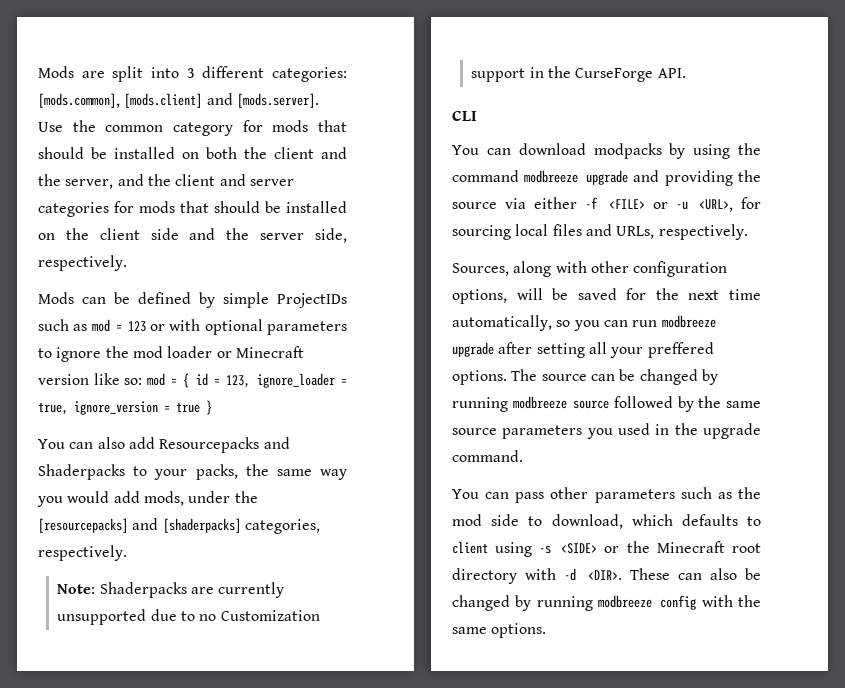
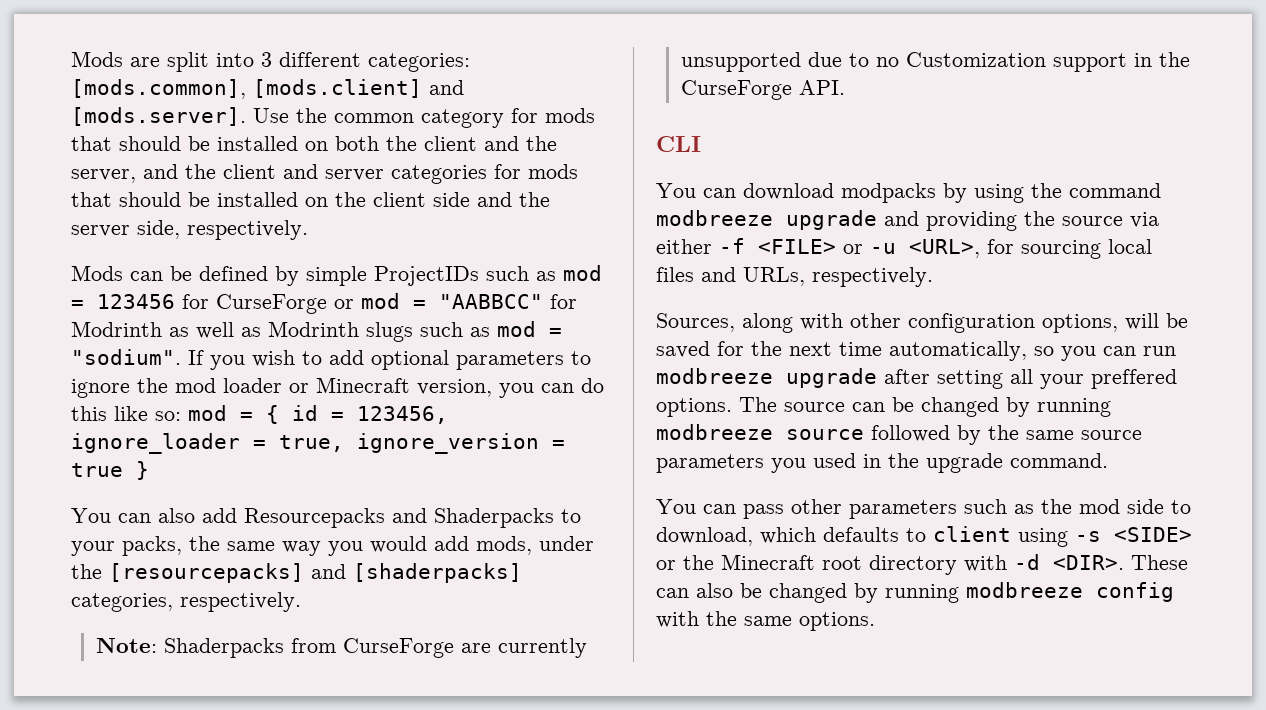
- Mods can be defined by simple ProjectIDs such as mod = 123 or with optional parameters to ignore the mod loader or Minecraft version like so: mod = { id = 123, ignore_loader = true, ignore_version = true }
+ Mods can be defined by simple ProjectIDs such as mod = 123456 for CurseForge or mod = "AABBCC" for Modrinth as well as Modrinth slugs such as mod = "sodium". If you wish to add optional parameters to ignore the mod loader or Minecraft version, you can do this like so: mod = { id = 123456, ignore_loader = true, ignore_version = true }
- Note: Shaderpacks are currently unsupported due to no Customization support in the CurseForge API.
+ Note: Shaderpacks from CurseForge are currently unsupported due to no Customization support in the CurseForge API.

